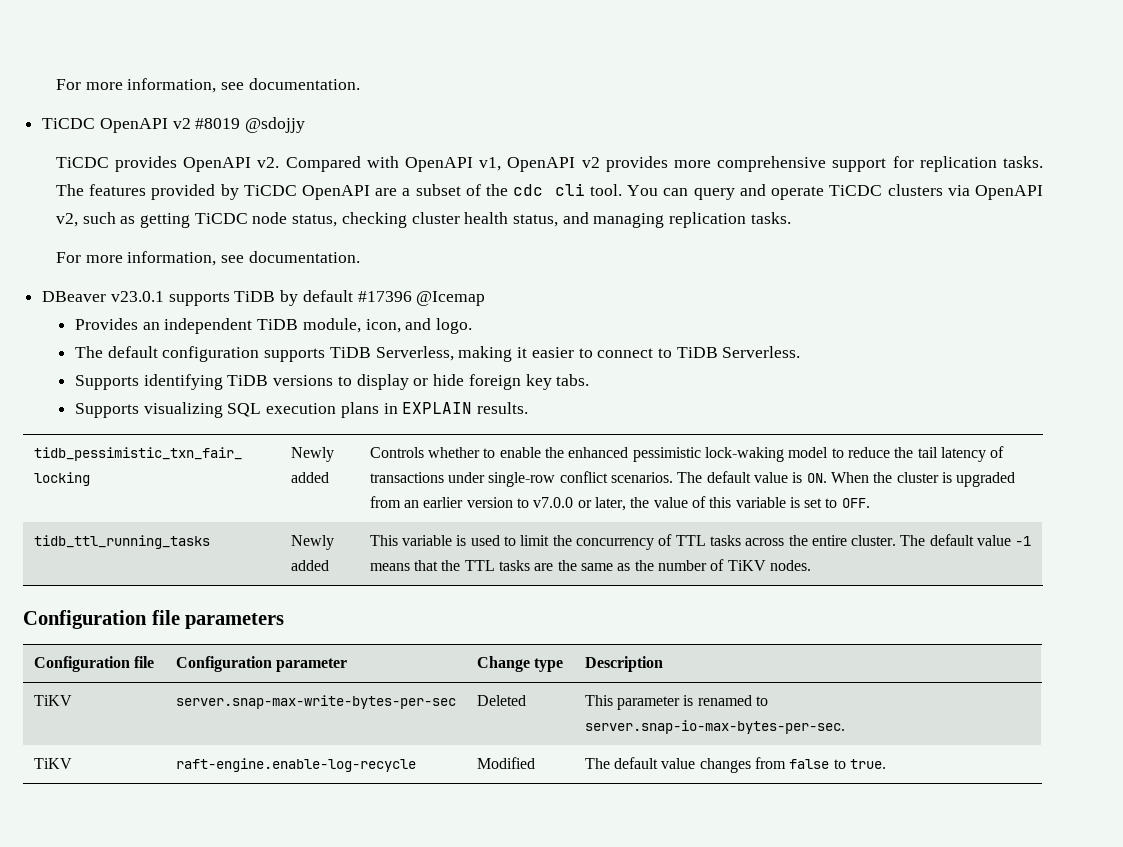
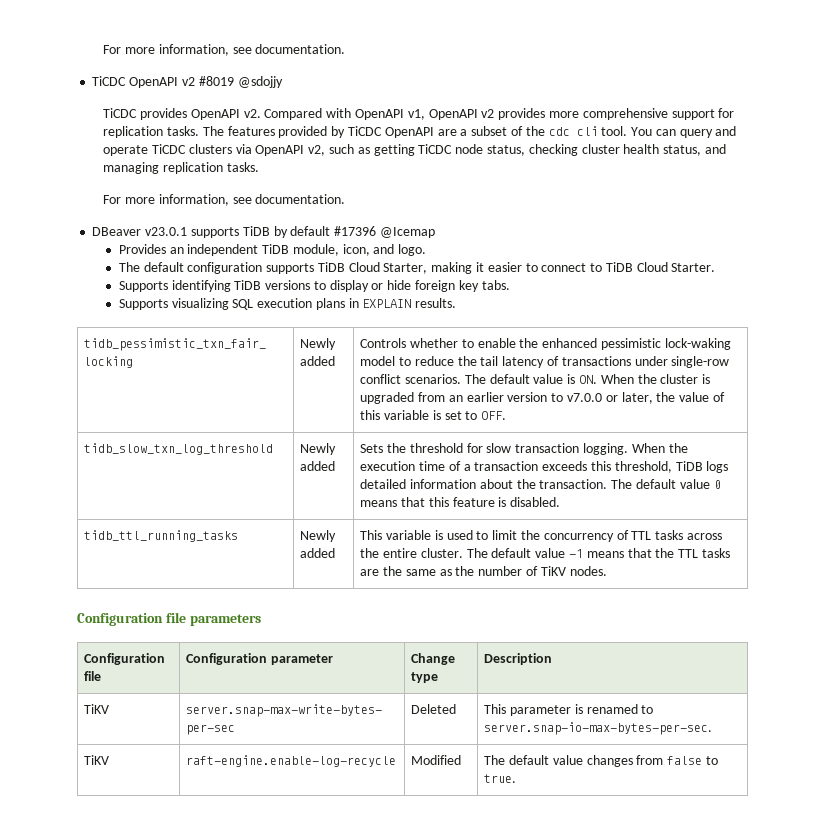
- The default configuration supports TiDB Serverless, making it easier to connect to TiDB Serverless.
+ The default configuration supports TiDB Cloud Starter, making it easier to connect to TiDB Cloud Starter.
+ tidb_slow_txn_log_threshold | Newly added | Sets the threshold for slow transaction logging. When the execution time of a transaction exceeds this threshold, TiDB logs detailed information about the transaction. The default value 0 means that this feature is disabled.

